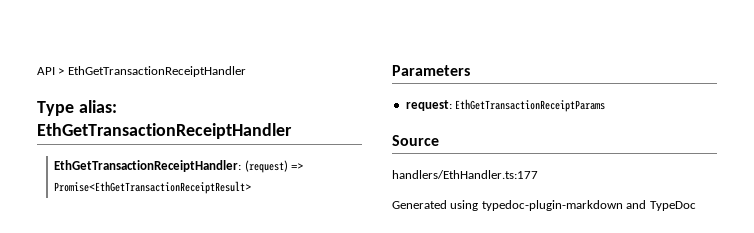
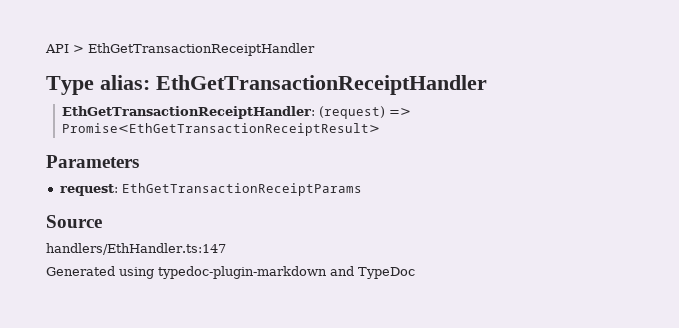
- handlers/EthHandler.ts:177
+ handlers/EthHandler.ts:147

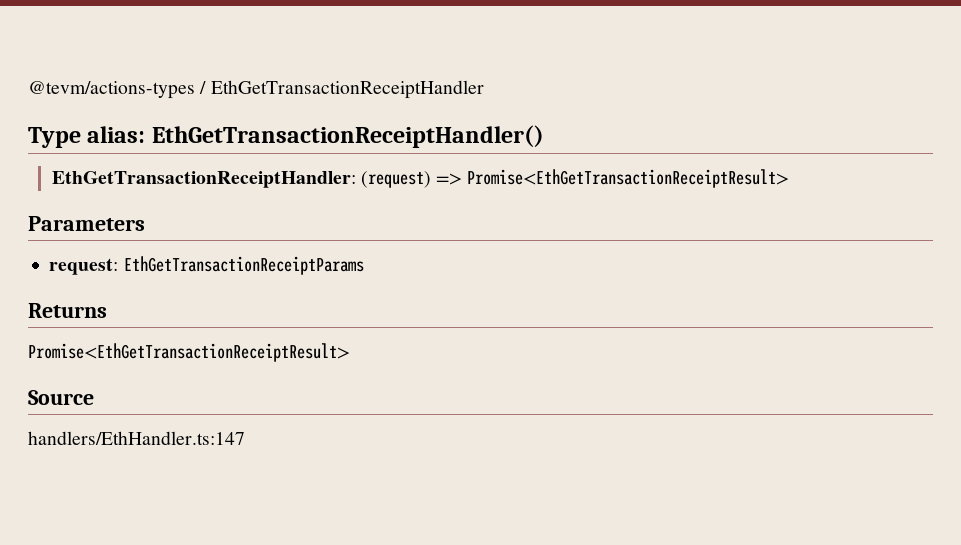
- API > EthGetTransactionReceiptHandler
+ @tevm/actions-types / EthGetTransactionReceiptHandler
- Type alias: EthGetTransactionReceiptHandler
+ Type alias: EthGetTransactionReceiptHandler()
+ Returns
+ Promise<EthGetTransactionReceiptResult>
- Generated using typedoc-plugin-markdown and TypeDoc

